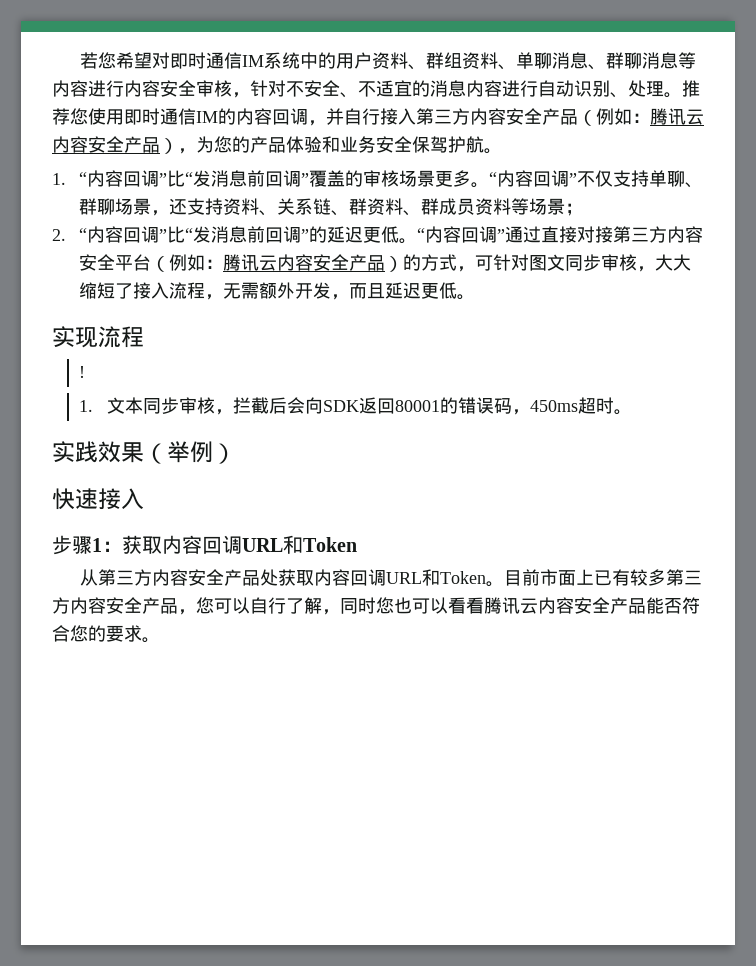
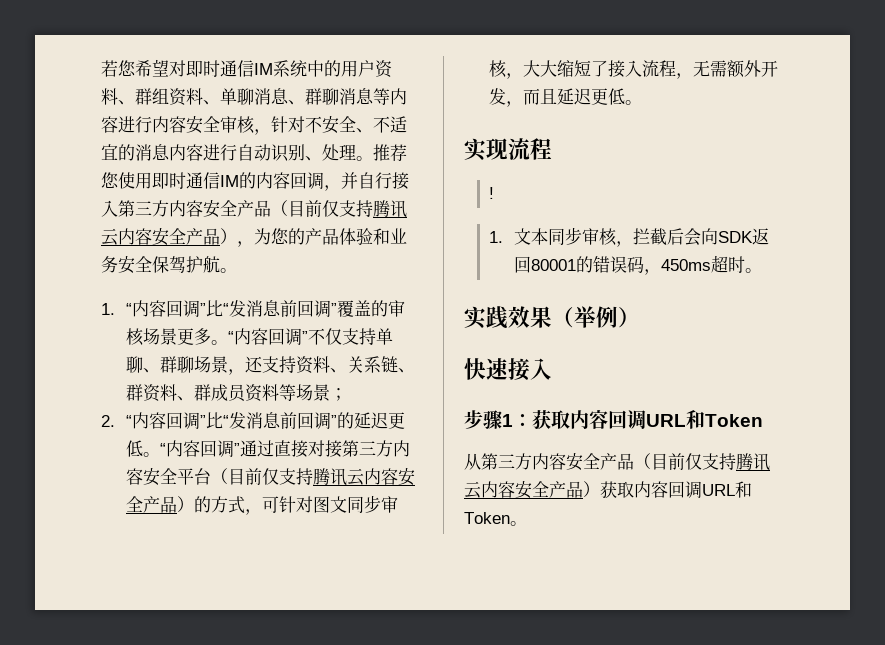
- 推荐您使用即时通信IM的内容回调，并自行接入第三方内容安全产品（例如：腾讯云内容安全产品），为您的产品体验和业务安全保驾护航。
+ 推荐您使用即时通信IM的内容回调，并自行接入第三方内容安全产品（目前仅支持腾讯云内容安全产品），为您的产品体验和业务安全保驾护航。
- “内容回调”通过直接对接第三方内容安全平台（例如：腾讯云内容安全产品）的方式，可针对图文同步审核，大大缩短了接入流程，无需额外开发，而且延迟更低。
+ “内容回调”通过直接对接第三方内容安全平台（目前仅支持腾讯云内容安全产品）的方式，可针对图文同步审核，大大缩短了接入流程，无需额外开发，而且延迟更低。
- 从第三方内容安全产品处获取内容回调URL和Token。目前市面上已有较多第三方内容安全产品，您可以自行了解，同时您也可以看看腾讯云内容安全产品能否符合您的要求。
+ 从第三方内容安全产品（目前仅支持腾讯云内容安全产品）获取内容回调URL和Token。

